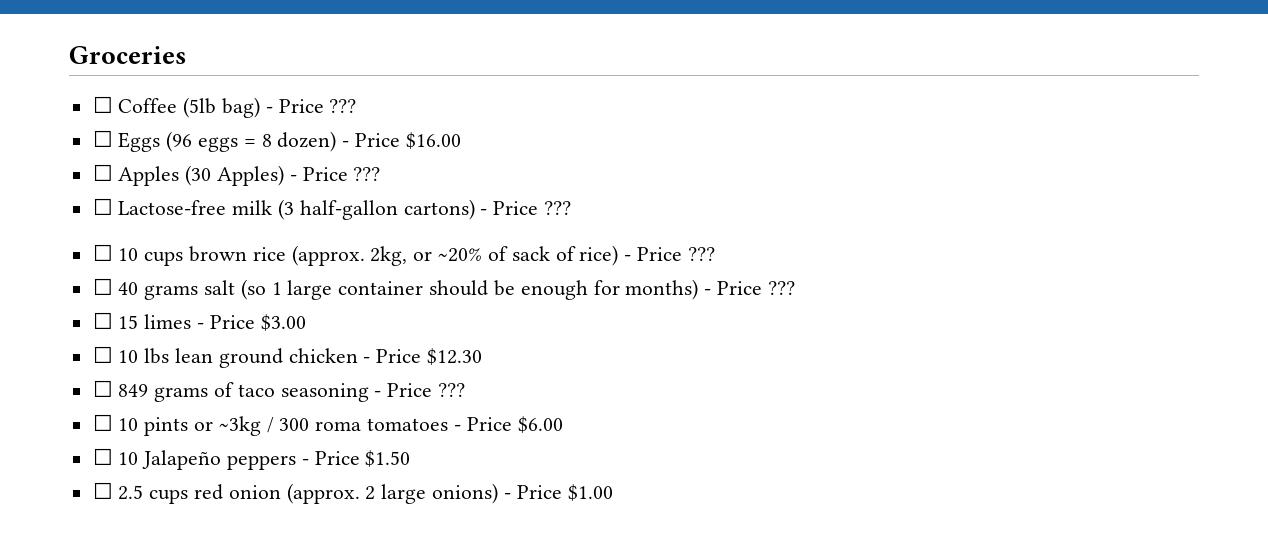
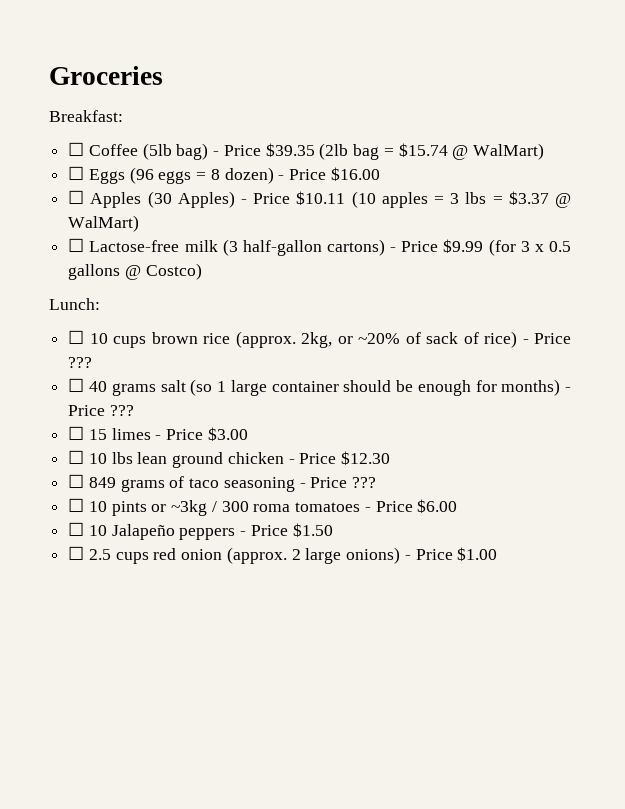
+ Breakfast:
- ☐ Coffee (5lb bag) - Price ???
+ ☐ Coffee (5lb bag) - Price $39.35 (2lb bag = $15.74 @ WalMart)
- ☐ Apples (30 Apples) - Price ???
+ ☐ Apples (30 Apples) - Price $10.11 (10 apples = 3 lbs = $3.37 @ WalMart)
- ☐ Lactose-free milk (3 half-gallon cartons) - Price ???
+ ☐ Lactose-free milk (3 half-gallon cartons) - Price $9.99 (for 3 x 0.5 gallons @ Costco)
+ Lunch:

